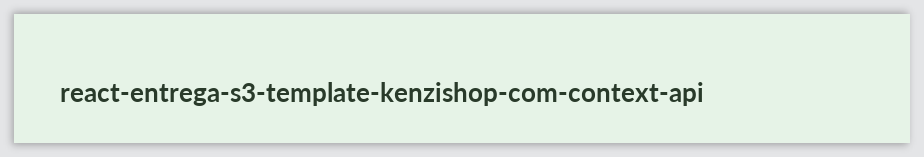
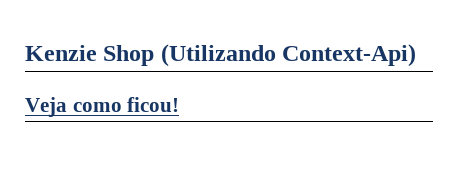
- react-entrega-s3-template-kenzishop-com-context-api
+ Kenzie Shop (Utilizando Context-Api)
+ Veja como ficou!

